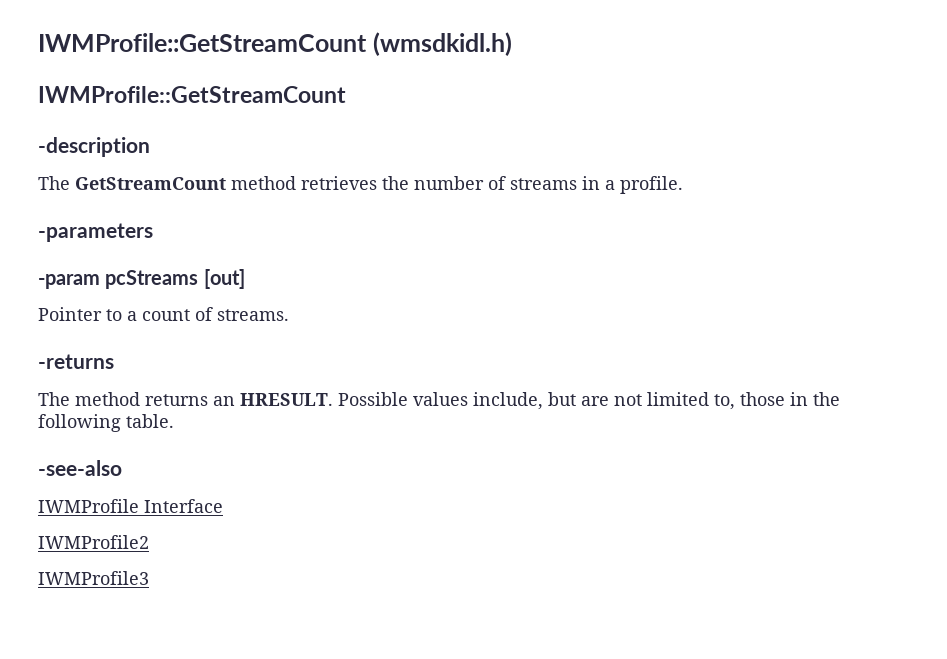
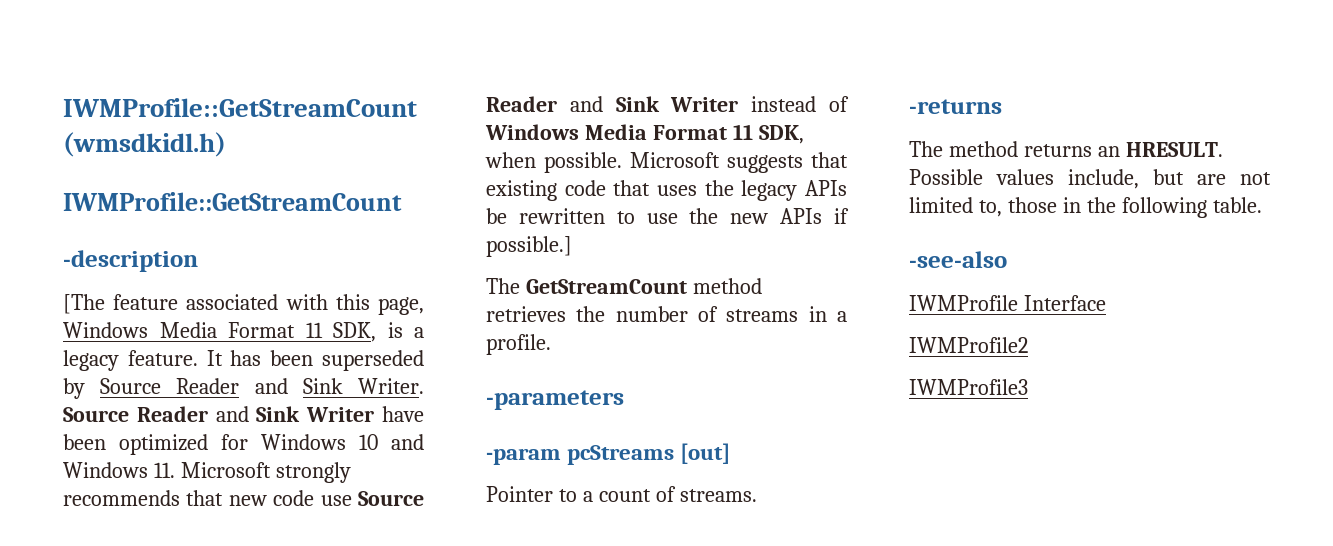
+ [The feature associated with this page, Windows Media Format 11 SDK, is a legacy feature. It has been superseded by Source Reader and Sink Writer. Source Reader and Sink Writer have been optimized for Windows 10 and Windows 11. Microsoft strongly recommends that new code use Source Reader and Sink Writer instead of Windows Media Format 11 SDK, when possible. Microsoft suggests that existing code that uses the legacy APIs be rewritten to use the new APIs if possible.]

